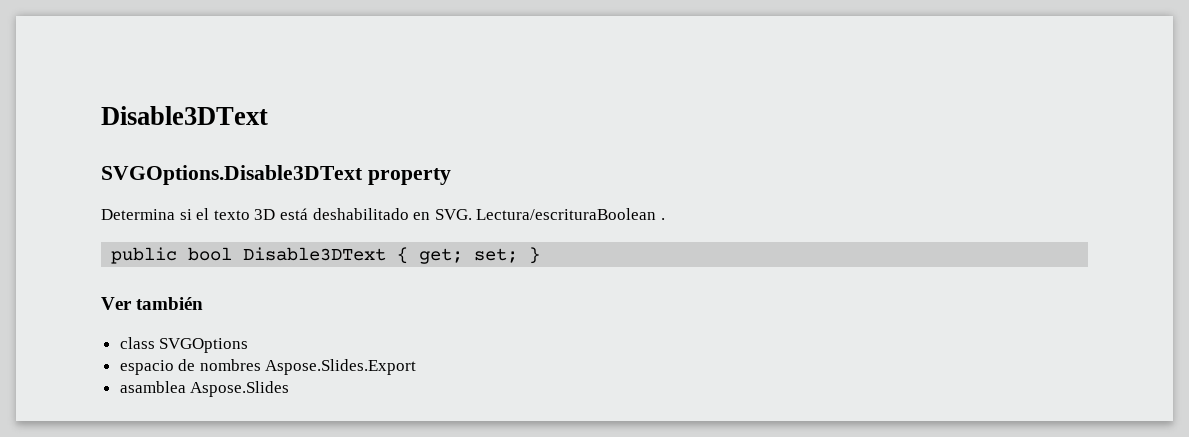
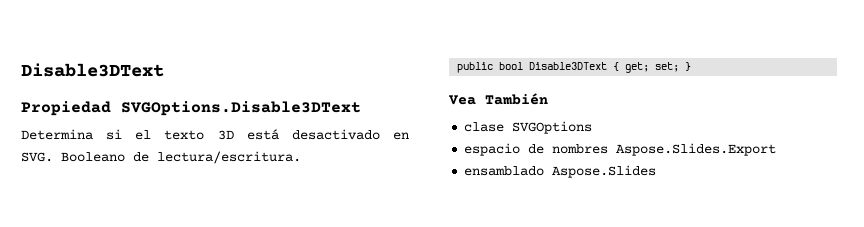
- SVGOptions.Disable3DText property
+ Propiedad SVGOptions.Disable3DText
- Determina si el texto 3D está deshabilitado en SVG. Lectura/escrituraBoolean .
+ Determina si el texto 3D está desactivado en SVG. Booleano de lectura/escritura.
- Ver también
- class SVGOptions
+ Vea También
+ clase SVGOptions
- asamblea Aspose.Slides
+ ensamblado Aspose.Slides

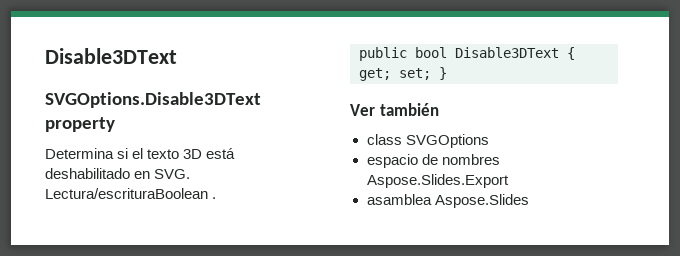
- Propiedad SVGOptions.Disable3DText
+ SVGOptions.Disable3DText property
- Determina si el texto 3D está desactivado en SVG. Booleano de lectura/escritura.
+ Determina si el texto 3D está deshabilitado en SVG. Lectura/escrituraBoolean .
- Vea También
- clase SVGOptions
+ Ver también
+ class SVGOptions
- ensamblado Aspose.Slides
+ asamblea Aspose.Slides

